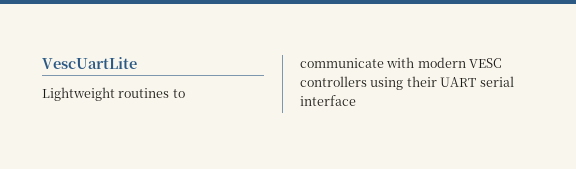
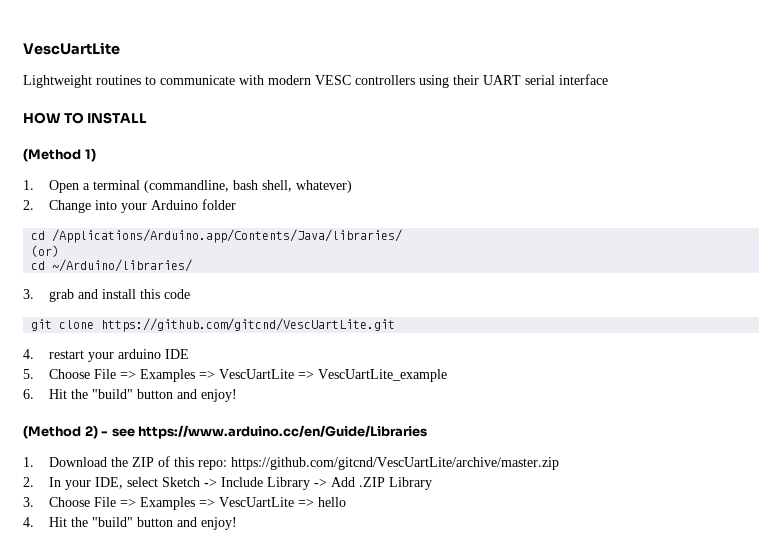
+ HOW TO INSTALL
+ (Method 1)
+ 1. Open a terminal (commandline, bash shell, whatever)
+ 2. Change into your Arduino folder
+ cd /Applications/Arduino.app/Contents/Java/libraries/
+ (or)
+ cd ~/Arduino/libraries/
+ 3. grab and install this code
+ git clone https://github.com/gitcnd/VescUartLite.git
+ 4. restart your arduino IDE
+ 5. Choose File => Examples => VescUartLite => VescUartLite_example
+ 6. Hit the "build" button and enjoy!
+ (Method 2) - see https://www.arduino.cc/en/Guide/Libraries
+ 1. Download the ZIP of this repo: https://github.com/gitcnd/VescUartLite/archive/master.zip
+ 2. In your IDE, select Sketch -> Include Library -> Add .ZIP Library
+ 3. Choose File => Examples => VescUartLite => hello
+ 4. Hit the "build" button and enjoy!

